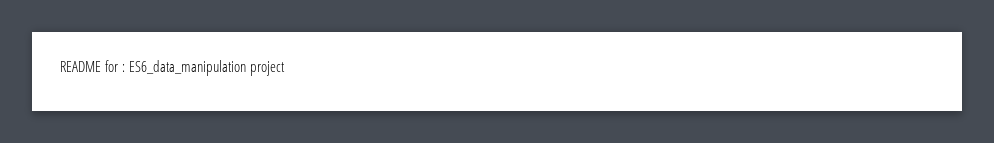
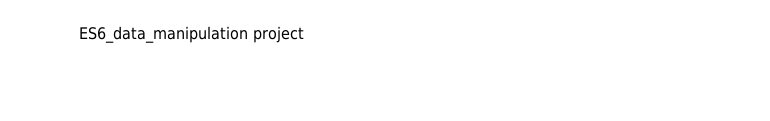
- README for : ES6_data_manipulation project
+ ES6_data_manipulation project

